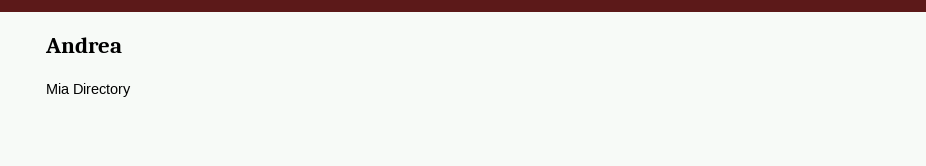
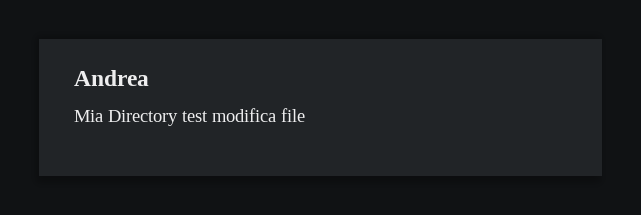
- Mia Directory
+ Mia Directory test modifica file

